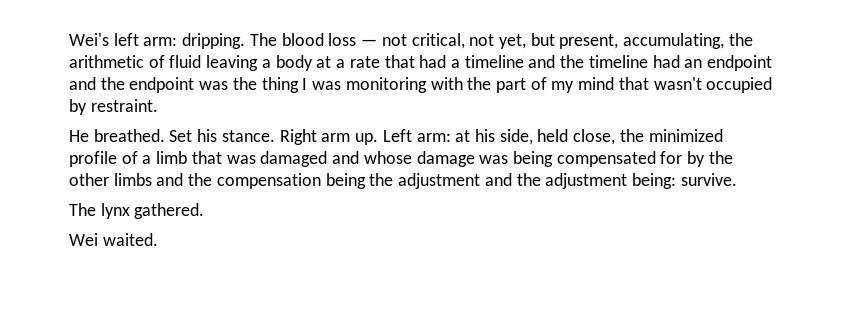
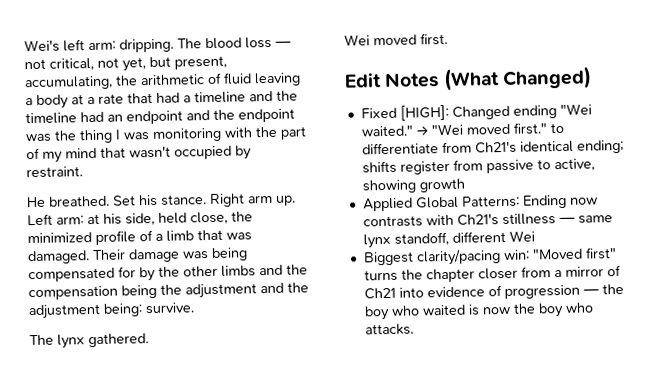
- Left arm: at his side, held close, the minimized profile of a limb that was damaged and whose damage was being compensated for by the other limbs and the compensation being the adjustment and the adjustment being: survive.
+ Left arm: at his side, held close, the minimized profile of a limb that was damaged. Their damage was being compensated for by the other limbs and the compensation being the adjustment and the adjustment being: survive.
- Wei waited.
+ Wei moved first.
+ Edit Notes (What Changed)
+ Fixed [HIGH]: Changed ending "Wei waited." → "Wei moved first." to differentiate from Ch21's identical ending; shifts register from passive to active, showing growth
+ Applied Global Patterns: Ending now contrasts with Ch21's stillness — same lynx standoff, different Wei
+ Biggest clarity/pacing win: "Moved first" turns the chapter closer from a mirror of Ch21 into evidence of progression — the boy who waited is now the boy who attacks.

